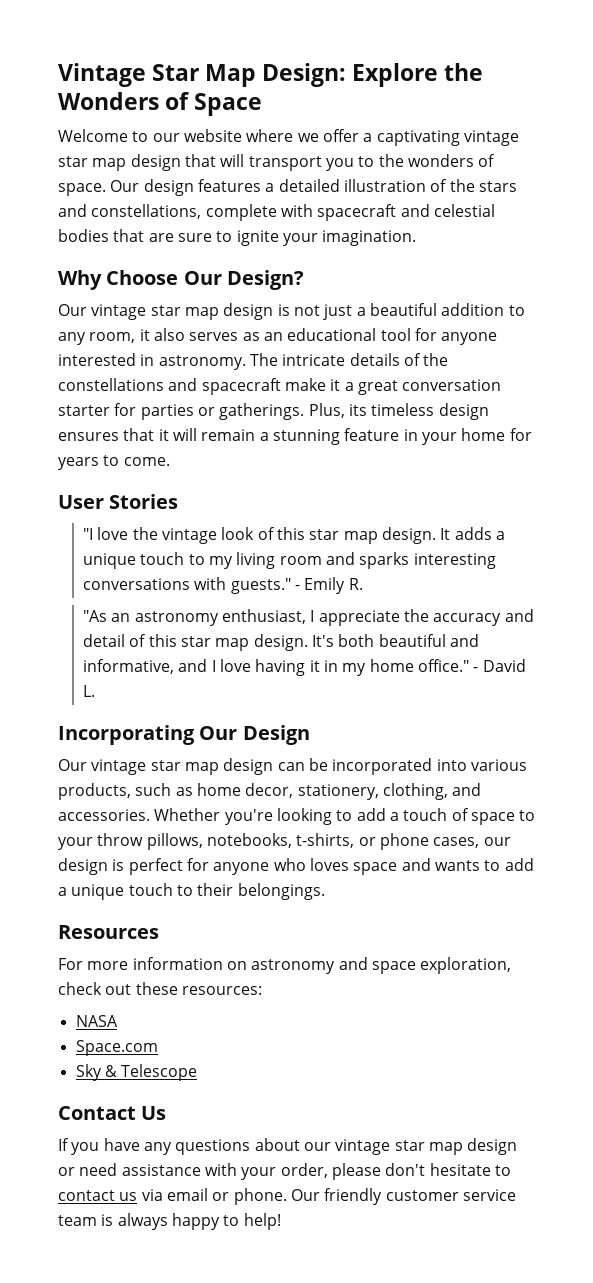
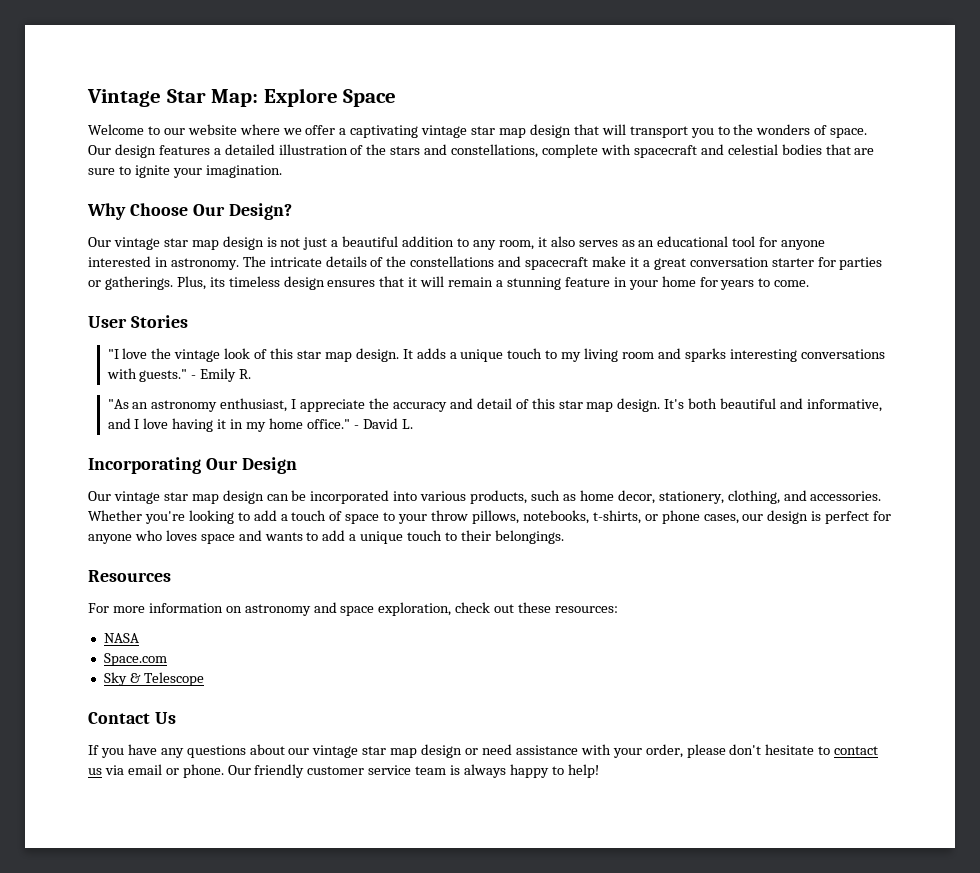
- Vintage Star Map Design: Explore the Wonders of Space
+ Vintage Star Map: Explore Space

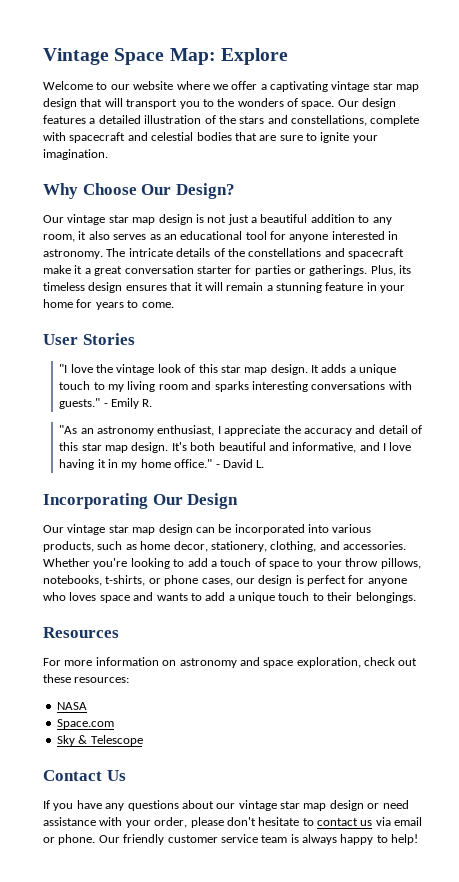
- Vintage Star Map: Explore Space
+ Vintage Space Map: Explore

